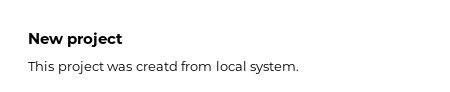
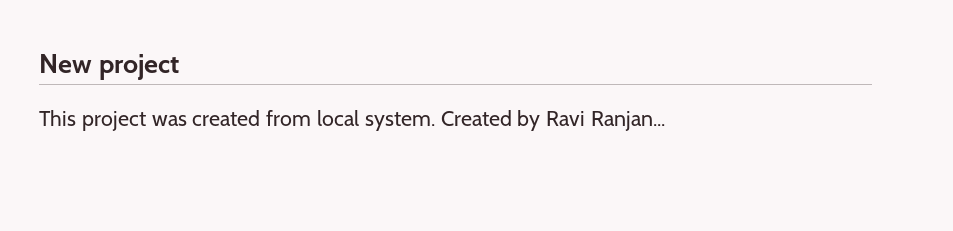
- This project was creatd from local system.
+ This project was created from local system.
+ Created by Ravi Ranjan...

